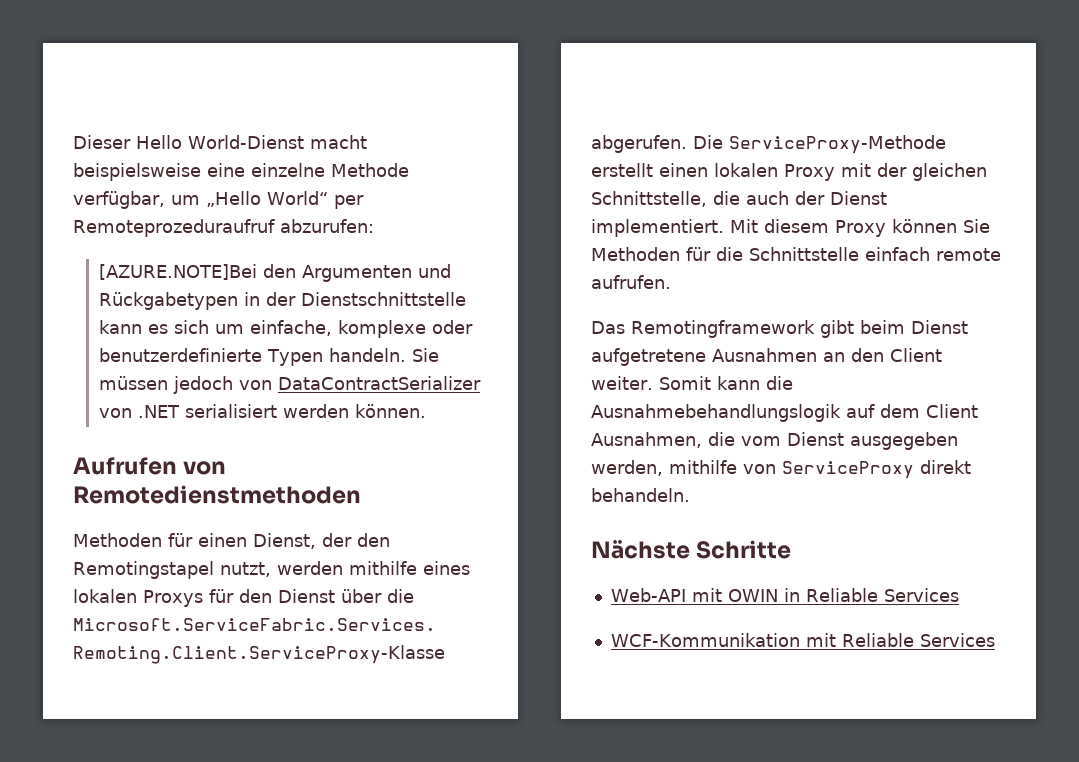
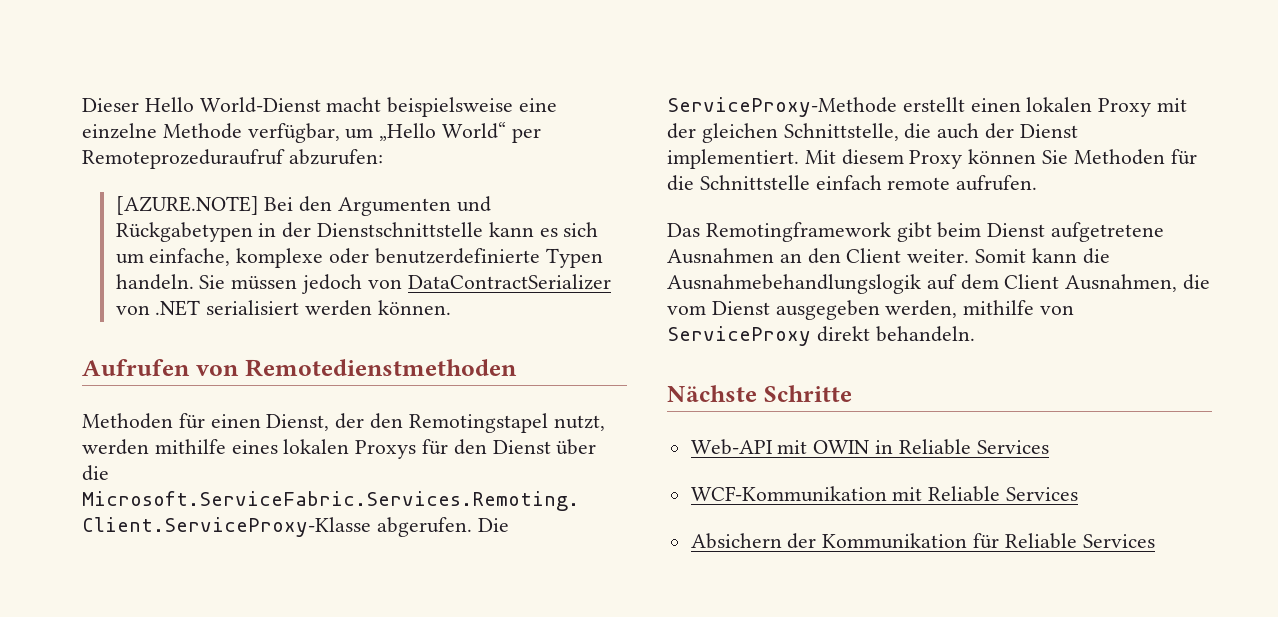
- [AZURE.NOTE]Bei den Argumenten und Rückgabetypen in der Dienstschnittstelle kann es sich um einfache, komplexe oder benutzerdefinierte Typen handeln.
+ [AZURE.NOTE] Bei den Argumenten und Rückgabetypen in der Dienstschnittstelle kann es sich um einfache, komplexe oder benutzerdefinierte Typen handeln.
+ Absichern der Kommunikation für Reliable Services

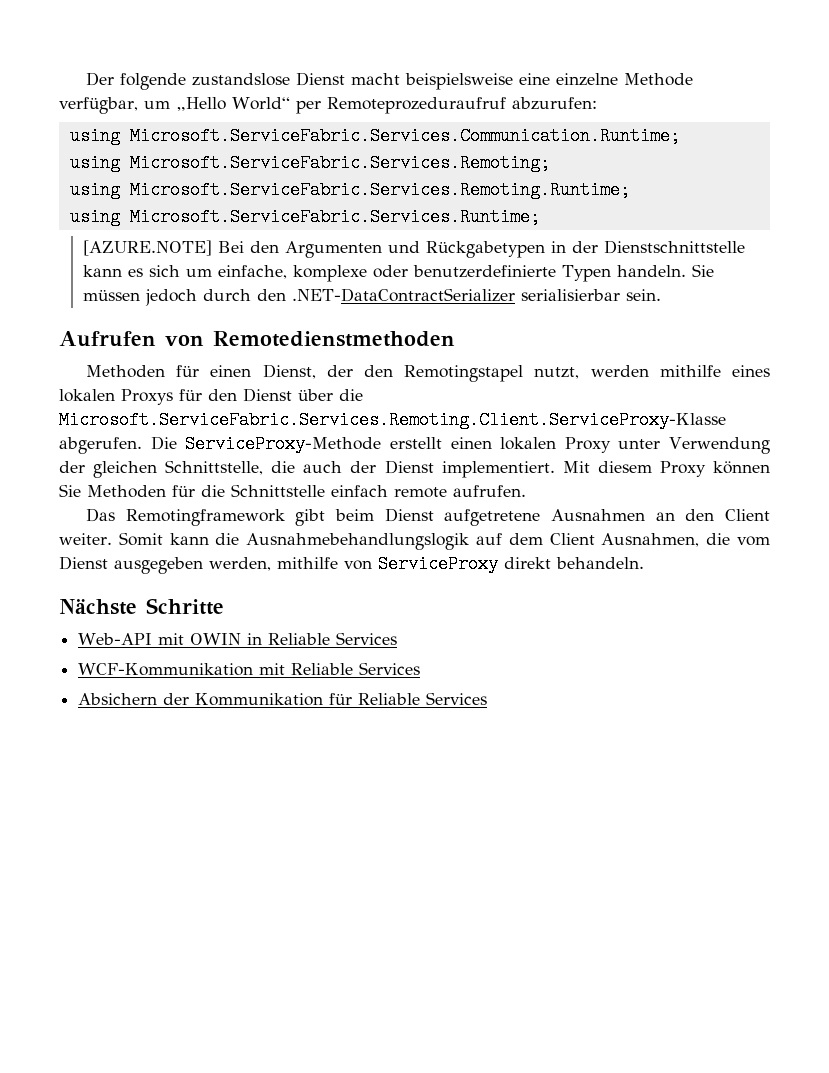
- Dieser Hello World-Dienst macht beispielsweise eine einzelne Methode verfügbar, um „Hello World“ per Remoteprozeduraufruf abzurufen:
+ Der folgende zustandslose Dienst macht beispielsweise eine einzelne Methode verfügbar, um „Hello World“ per Remoteprozeduraufruf abzurufen:
+ using Microsoft.ServiceFabric.Services.Communication.Runtime;
+ using Microsoft.ServiceFabric.Services.Remoting;
+ using Microsoft.ServiceFabric.Services.Remoting.Runtime;
+ using Microsoft.ServiceFabric.Services.Runtime;
- Sie müssen jedoch von DataContractSerializer von .NET serialisiert werden können.
+ Sie müssen jedoch durch den .NET-DataContractSerializer serialisierbar sein.
- Die ServiceProxy-Methode erstellt einen lokalen Proxy mit der gleichen Schnittstelle, die auch der Dienst implementiert.
+ Die ServiceProxy-Methode erstellt einen lokalen Proxy unter Verwendung der gleichen Schnittstelle, die auch der Dienst implementiert.

